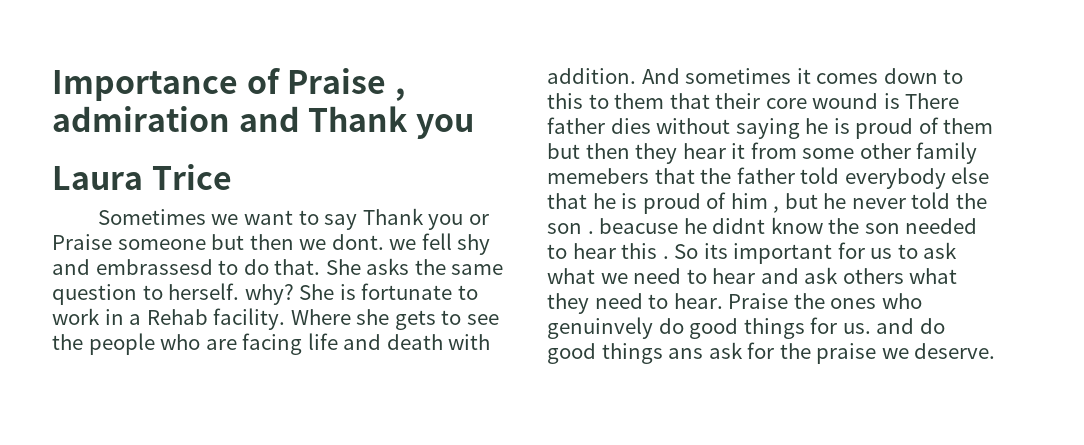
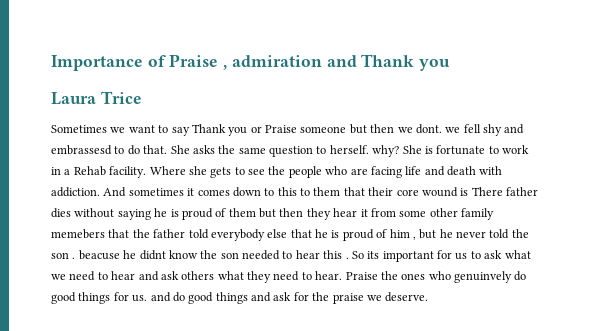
- Where she gets to see the people who are facing life and death with addition.
+ Where she gets to see the people who are facing life and death with addiction.
- Praise the ones who genuinvely do good things for us. and do good things ans ask for the praise we deserve.
+ Praise the ones who genuinvely do good things for us. and do good things and ask for the praise we deserve.

